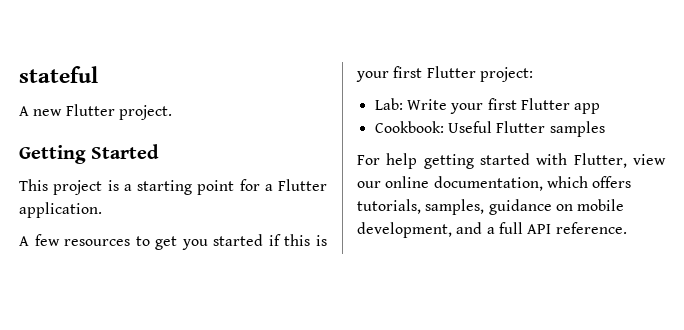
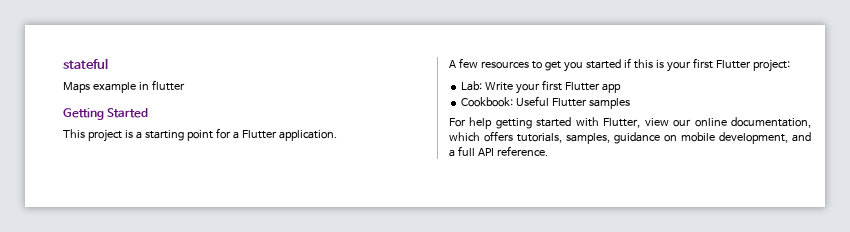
- A new Flutter project.
+ Maps example in flutter

